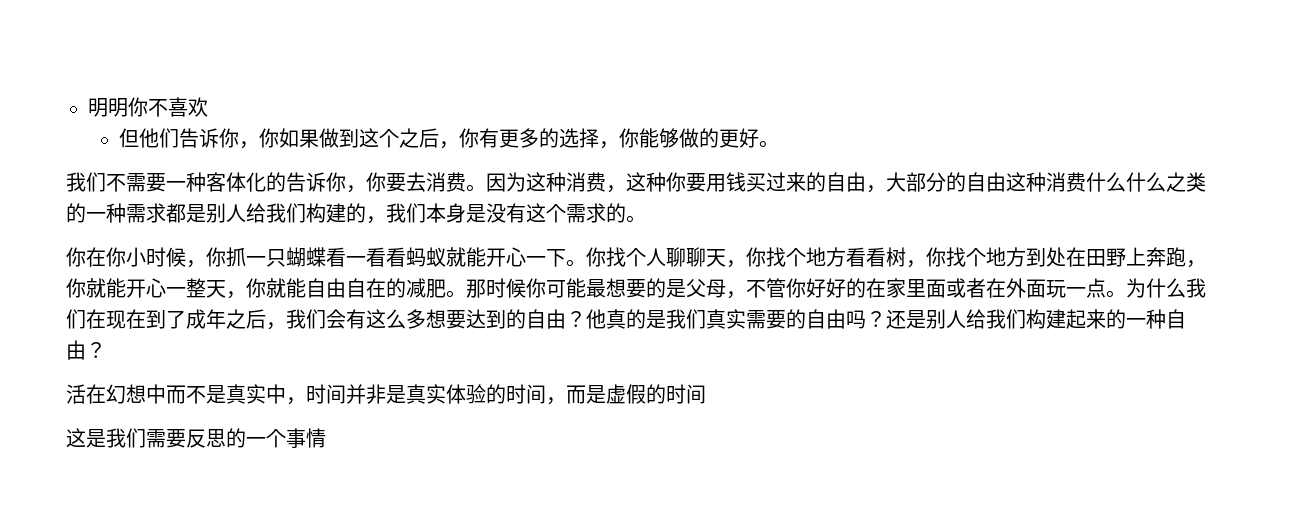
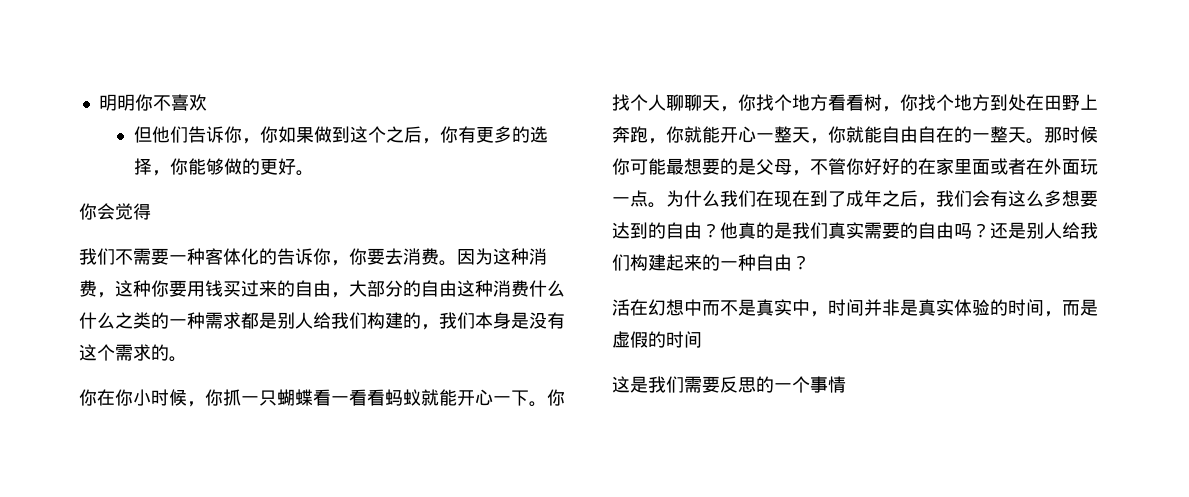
+ 你会觉得
- 你找个人聊聊天，你找个地方看看树，你找个地方到处在田野上奔跑，你就能开心一整天，你就能自由自在的减肥。
+ 你找个人聊聊天，你找个地方看看树，你找个地方到处在田野上奔跑，你就能开心一整天，你就能自由自在的一整天。

